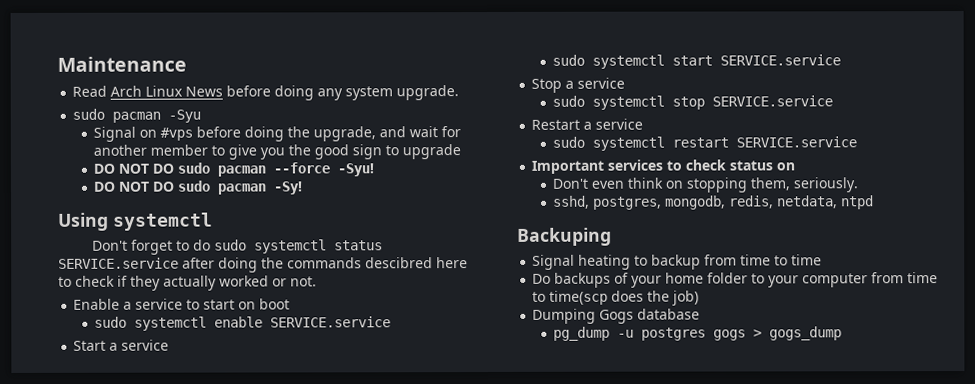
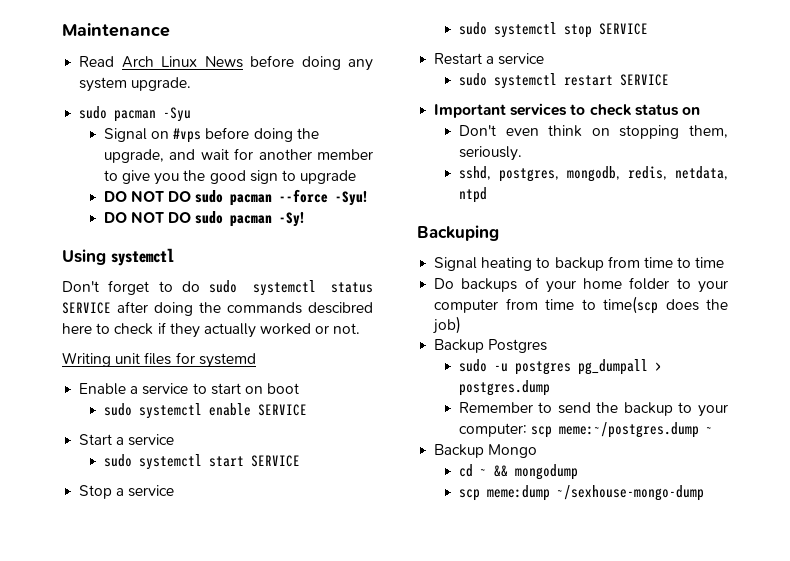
- Don't forget to do sudo systemctl status SERVICE.service after doing the commands descibred here to check if they actually worked or not.
+ Don't forget to do sudo systemctl status SERVICE after doing the commands descibred here to check if they actually worked or not.
+ Writing unit files for systemd
- sudo systemctl enable SERVICE.service
+ sudo systemctl enable SERVICE
- sudo systemctl start SERVICE.service
+ sudo systemctl start SERVICE
- sudo systemctl stop SERVICE.service
+ sudo systemctl stop SERVICE
- sudo systemctl restart SERVICE.service
+ sudo systemctl restart SERVICE
- Dumping Gogs database
- pg_dump -u postgres gogs > gogs_dump
+ Backup Postgres
+ sudo -u postgres pg_dumpall > postgres.dump
+ Remember to send the backup to your computer: scp meme:~/postgres.dump ~
+ Backup Mongo
+ cd ~ && mongodump
+ scp meme:dump ~/sexhouse-mongo-dump

